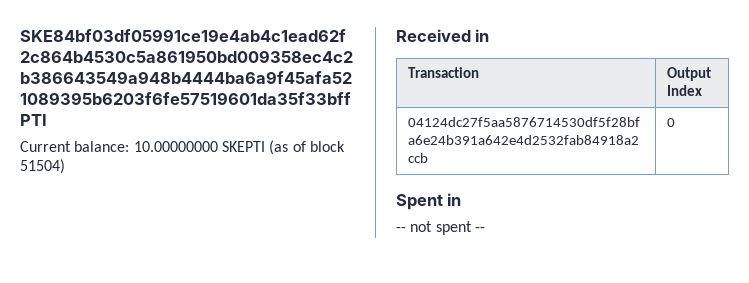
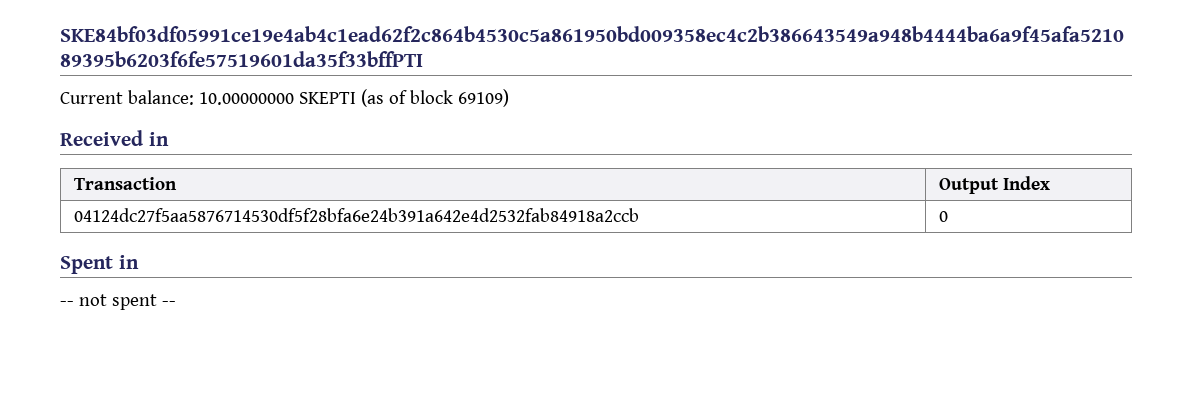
- Current balance: 10.00000000 SKEPTI (as of block 51504)
+ Current balance: 10.00000000 SKEPTI (as of block 69109)

